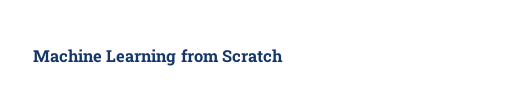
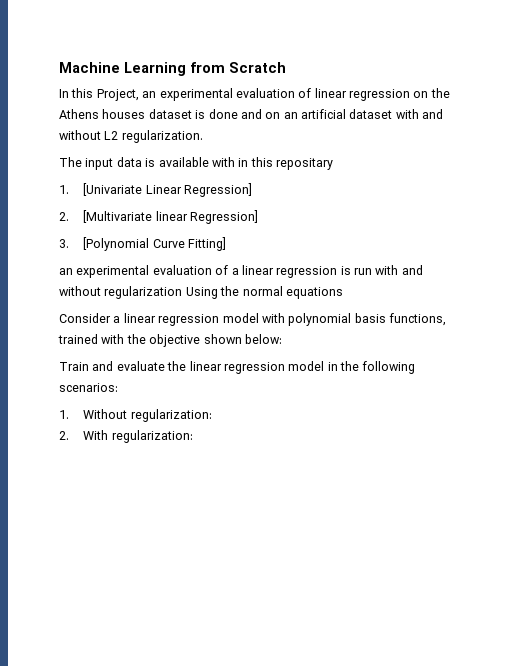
+ In this Project, an experimental evaluation of linear regression on the Athens houses dataset is done and on an artificial dataset with and without L2 regularization.
+ The input data is available with in this repositary
+ 1. [Univariate Linear Regression]
+ 2. [Multivariate linear Regression]
+ 3. [Polynomial Curve Fitting]
+ an experimental evaluation of a linear regression is run with and without regularization Using the normal equations
+ Consider a linear regression model with polynomial basis functions, trained with the objective shown below:
+ Train and evaluate the linear regression model in the following scenarios:
+ 1. Without regularization:
+ 2. With regularization:

